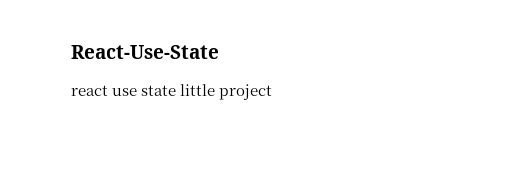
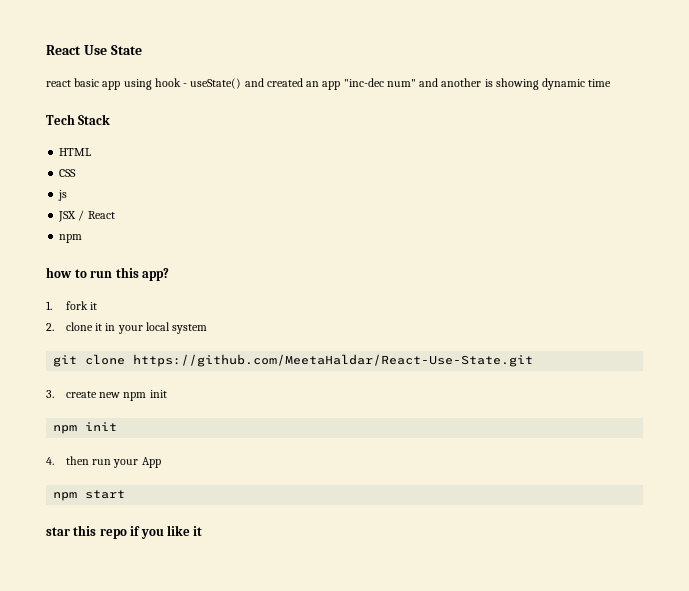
- React-Use-State
- react use state little project
+ React Use State
+ react basic app using hook - useState() and created an app "inc-dec num" and another is showing dynamic time
+ Tech Stack
+ HTML
+ CSS
+ js
+ JSX / React
+ npm
+ how to run this app?
+ 1. fork it
+ 2. clone it in your local system
+ git clone https://github.com/MeetaHaldar/React-Use-State.git
+ 3. create new npm init
+ npm init
+ 4. then run your App
+ npm start
+ star this repo if you like it

